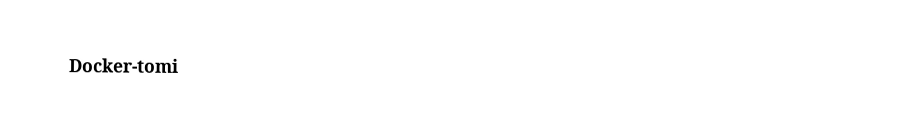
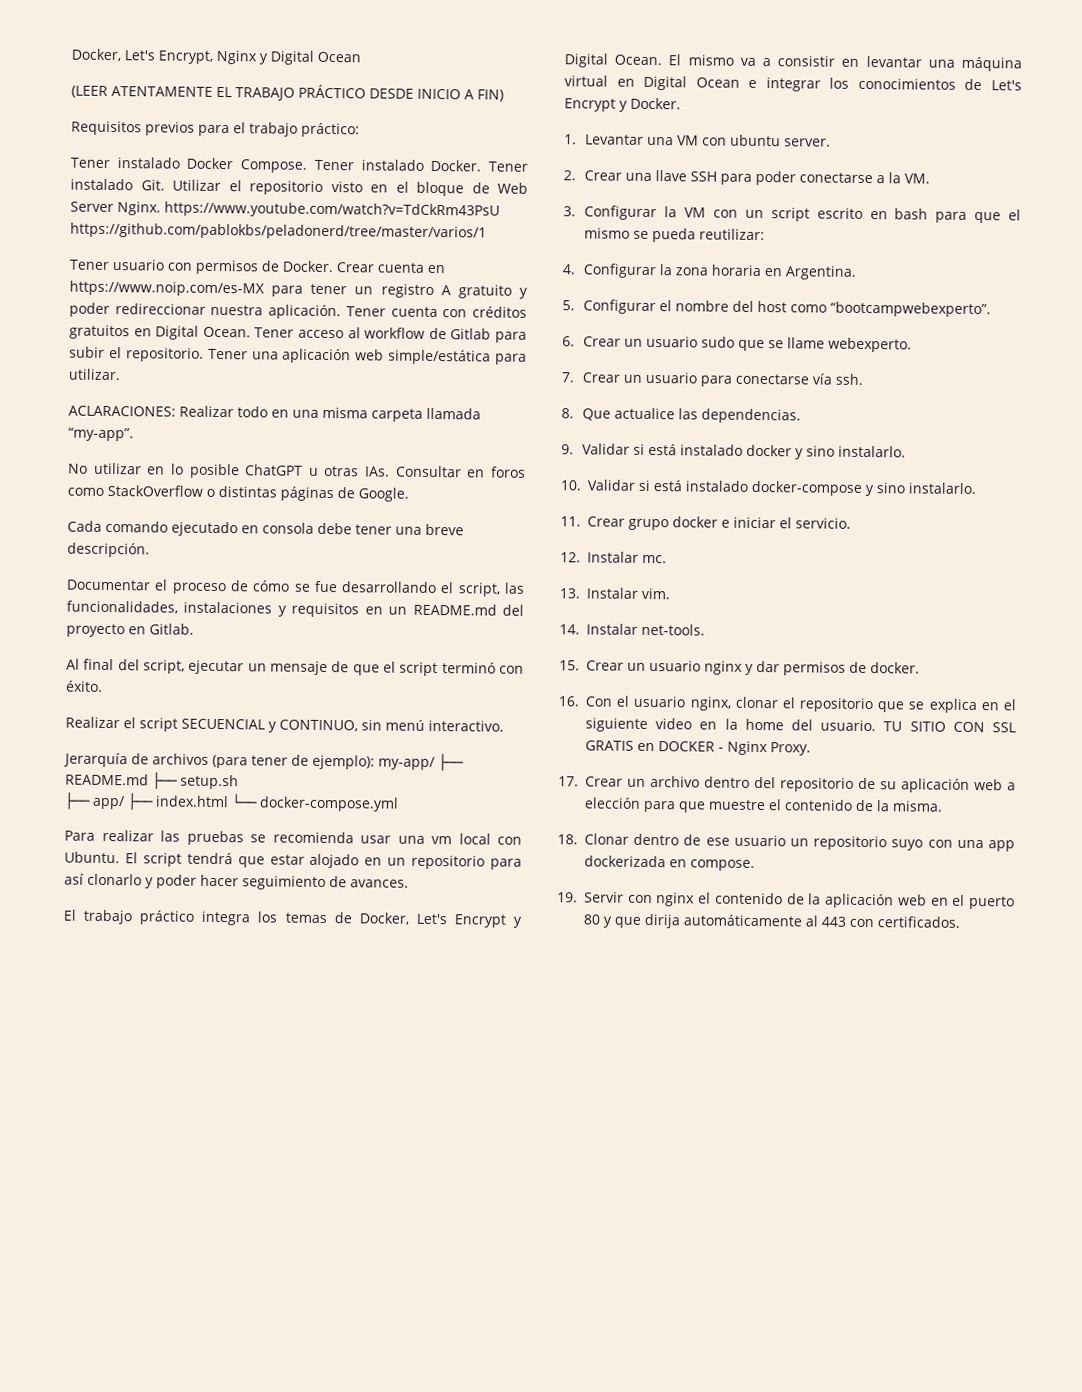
- Docker-tomi
+ Docker, Let's Encrypt, Nginx y Digital Ocean
+ (LEER ATENTAMENTE EL TRABAJO PRÁCTICO DESDE INICIO A FIN)
+ Requisitos previos para el trabajo práctico:
+ Tener instalado Docker Compose. Tener instalado Docker. Tener instalado Git. Utilizar el repositorio visto en el bloque de Web Server Nginx. https://www.youtube.com/watch?v=TdCkRm43PsU https://github.com/pablokbs/peladonerd/tree/master/varios/1
+ Tener usuario con permisos de Docker. Crear cuenta en https://www.noip.com/es-MX para tener un registro A gratuito y poder redireccionar nuestra aplicación. Tener cuenta con créditos gratuitos en Digital Ocean. Tener acceso al workflow de Gitlab para subir el repositorio. Tener una aplicación web simple/estática para utilizar.
+ ACLARACIONES: Realizar todo en una misma carpeta llamada “my-app”.
+ No utilizar en lo posible ChatGPT u otras IAs. Consultar en foros como StackOverflow o distintas páginas de Google.
+ Cada comando ejecutado en consola debe tener una breve descripción.
+ Documentar el proceso de cómo se fue desarrollando el script, las funcionalidades, instalaciones y requisitos en un README.md del proyecto en Gitlab.
+ Al final del script, ejecutar un mensaje de que el script terminó con éxito.
+ Realizar el script SECUENCIAL y CONTINUO, sin menú interactivo.
+ Jerarquía de archivos (para tener de ejemplo): my-app/ ├── README.md ├── setup.sh
+ ├── app/ ├── index.html └── docker-compose.yml
+ Para realizar las pruebas se recomienda usar una vm local con Ubuntu. El script tendrá que estar alojado en un repositorio para así clonarlo y poder hacer seguimiento de avances.
+ El trabajo práctico integra los temas de Docker, Let's Encrypt y Digital Ocean. El mismo va a consistir en levantar una máquina virtual en Digital Ocean e integrar los conocimientos de Let's Encrypt y Docker.
+ 1. Levantar una VM con ubuntu server.
+ 2. Crear una llave SSH para poder conectarse a la VM.
+ 3. Configurar la VM con un script escrito en bash para que el mismo se pueda reutilizar:
+ 4. Configurar la zona horaria en Argentina.
+ 5. Configurar el nombre del host como “bootcampwebexperto”.
+ 6. Crear un usuario sudo que se llame webexperto.
+ 7. Crear un usuario para conectarse vía ssh.
+ 8. Que actualice las dependencias.
+ 9. Validar si está instalado docker y sino instalarlo.
+ 10. Validar si está instalado docker-compose y sino instalarlo.
+ 11. Crear grupo docker e iniciar el servicio.
+ 12. Instalar mc.
+ 13. Instalar vim.
+ 14. Instalar net-tools.
+ 15. Crear un usuario nginx y dar permisos de docker.
+ 16. Con el usuario nginx, clonar el repositorio que se explica en el siguiente video en la home del usuario. TU SITIO CON SSL GRATIS en DOCKER - Nginx Proxy.
+ 17. Crear un archivo dentro del repositorio de su aplicación web a elección para que muestre el contenido de la misma.
+ 18. Clonar dentro de ese usuario un repositorio suyo con una app dockerizada en compose.
+ 19. Servir con nginx el contenido de la aplicación web en el puerto 80 y que dirija automáticamente al 443 con certificados.

